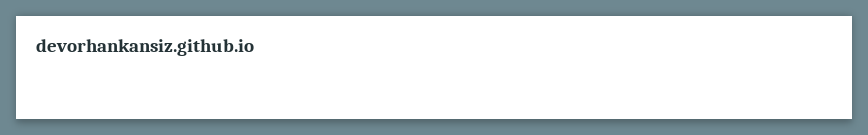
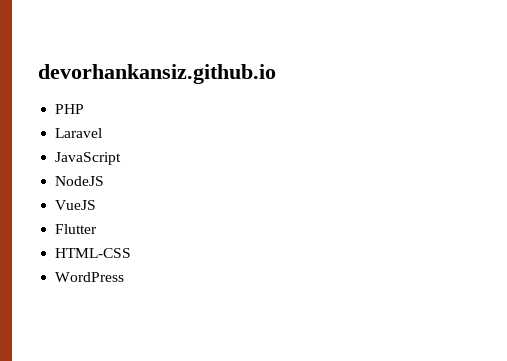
+ PHP
+ Laravel
+ JavaScript
+ NodeJS
+ VueJS
+ Flutter
+ HTML-CSS
+ WordPress

